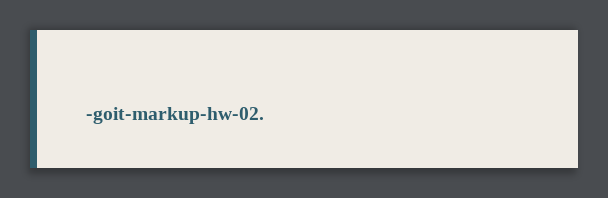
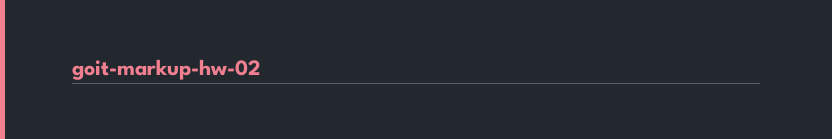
- -goit-markup-hw-02.
+ goit-markup-hw-02

